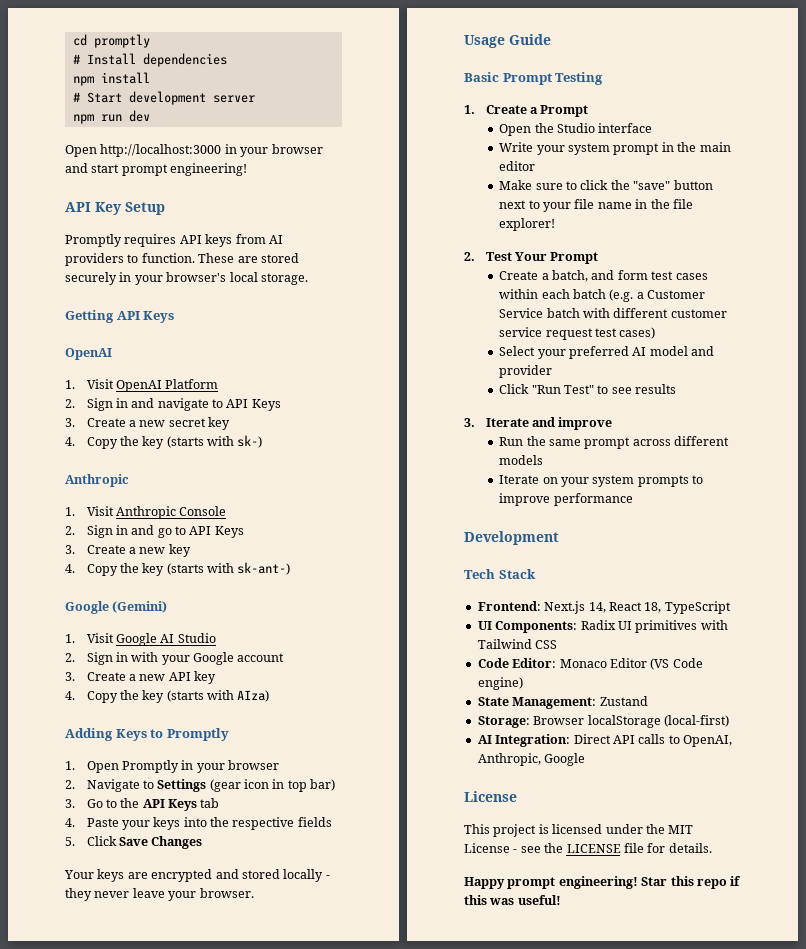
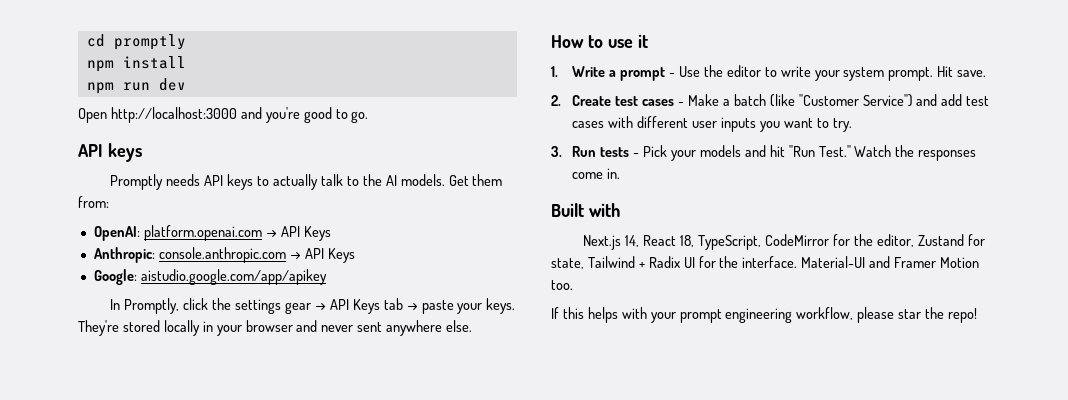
- # Install dependencies
- # Start development server
- Open http://localhost:3000 in your browser and start prompt engineering!
- API Key Setup
- Promptly requires API keys from AI providers to function. These are stored securely in your browser's local storage.
- Getting API Keys
- OpenAI
- 1. Visit OpenAI Platform
- 2. Sign in and navigate to API Keys
- 3. Create a new secret key
- 4. Copy the key (starts with sk-)
- Anthropic
- 1. Visit Anthropic Console
- 2. Sign in and go to API Keys
- 3. Create a new key
- 4. Copy the key (starts with sk-ant-)
- Google (Gemini)
- 1. Visit Google AI Studio
- 2. Sign in with your Google account
- 3. Create a new API key
- 4. Copy the key (starts with AIza)
- Adding Keys to Promptly
- 1. Open Promptly in your browser
- 2. Navigate to Settings (gear icon in top bar)
- 3. Go to the API Keys tab
- 4. Paste your keys into the respective fields
- 5. Click Save Changes
- Your keys are encrypted and stored locally - they never leave your browser.
- Usage Guide
- Basic Prompt Testing
- 1. Create a Prompt
- Open the Studio interface
- Write your system prompt in the main editor
- Make sure to click the "save" button next to your file name in the file explorer!
- 2. Test Your Prompt
- Create a batch, and form test cases within each batch (e.g. a Customer Service batch with different customer service request test cases)
- Select your preferred AI model and provider
- Click "Run Test" to see results
- 3. Iterate and improve
- Run the same prompt across different models
- Iterate on your system prompts to improve performance
- Development
- Tech Stack
- Frontend: Next.js 14, React 18, TypeScript
- UI Components: Radix UI primitives with Tailwind CSS
- Code Editor: Monaco Editor (VS Code engine)
- State Management: Zustand
- Storage: Browser localStorage (local-first)
- AI Integration: Direct API calls to OpenAI, Anthropic, Google
- License
- This project is licensed under the MIT License - see the LICENSE file for details.
- Happy prompt engineering! Star this repo if this was useful!
+ Open http://localhost:3000 and you're good to go.
+ API keys
+ Promptly needs API keys to actually talk to the AI models. Get them from:
+ OpenAI: platform.openai.com → API Keys
+ Anthropic: console.anthropic.com → API Keys
+ Google: aistudio.google.com/app/apikey
+ In Promptly, click the settings gear → API Keys tab → paste your keys. They're stored locally in your browser and never sent anywhere else.
+ How to use it
+ 1. Write a prompt - Use the editor to write your system prompt. Hit save.
+ 2. Create test cases - Make a batch (like "Customer Service") and add test cases with different user inputs you want to try.
+ 3. Run tests - Pick your models and hit "Run Test." Watch the responses come in.
+ Built with
+ Next.js 14, React 18, TypeScript, CodeMirror for the editor, Zustand for state, Tailwind + Radix UI for the interface. Material-UI and Framer Motion too.
+ If this helps with your prompt engineering workflow, please star the repo!

